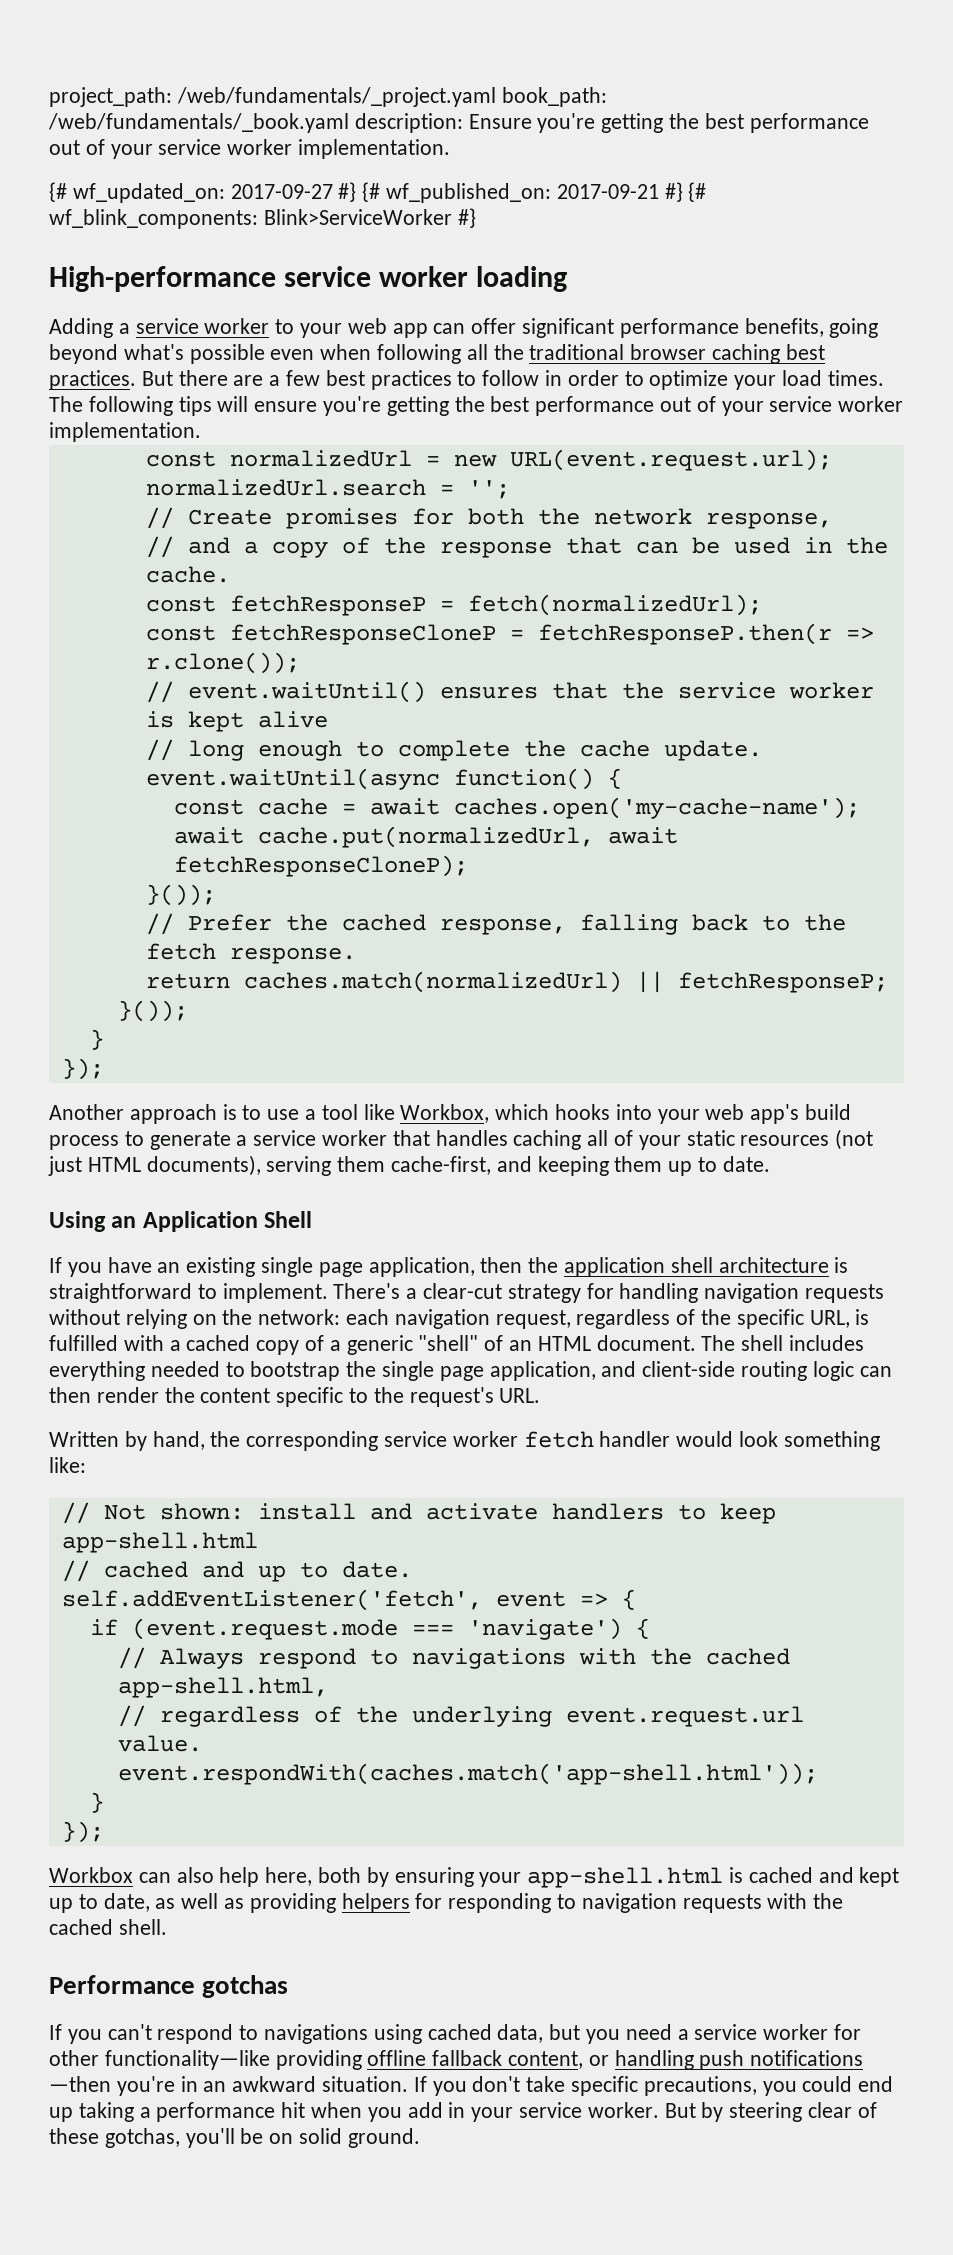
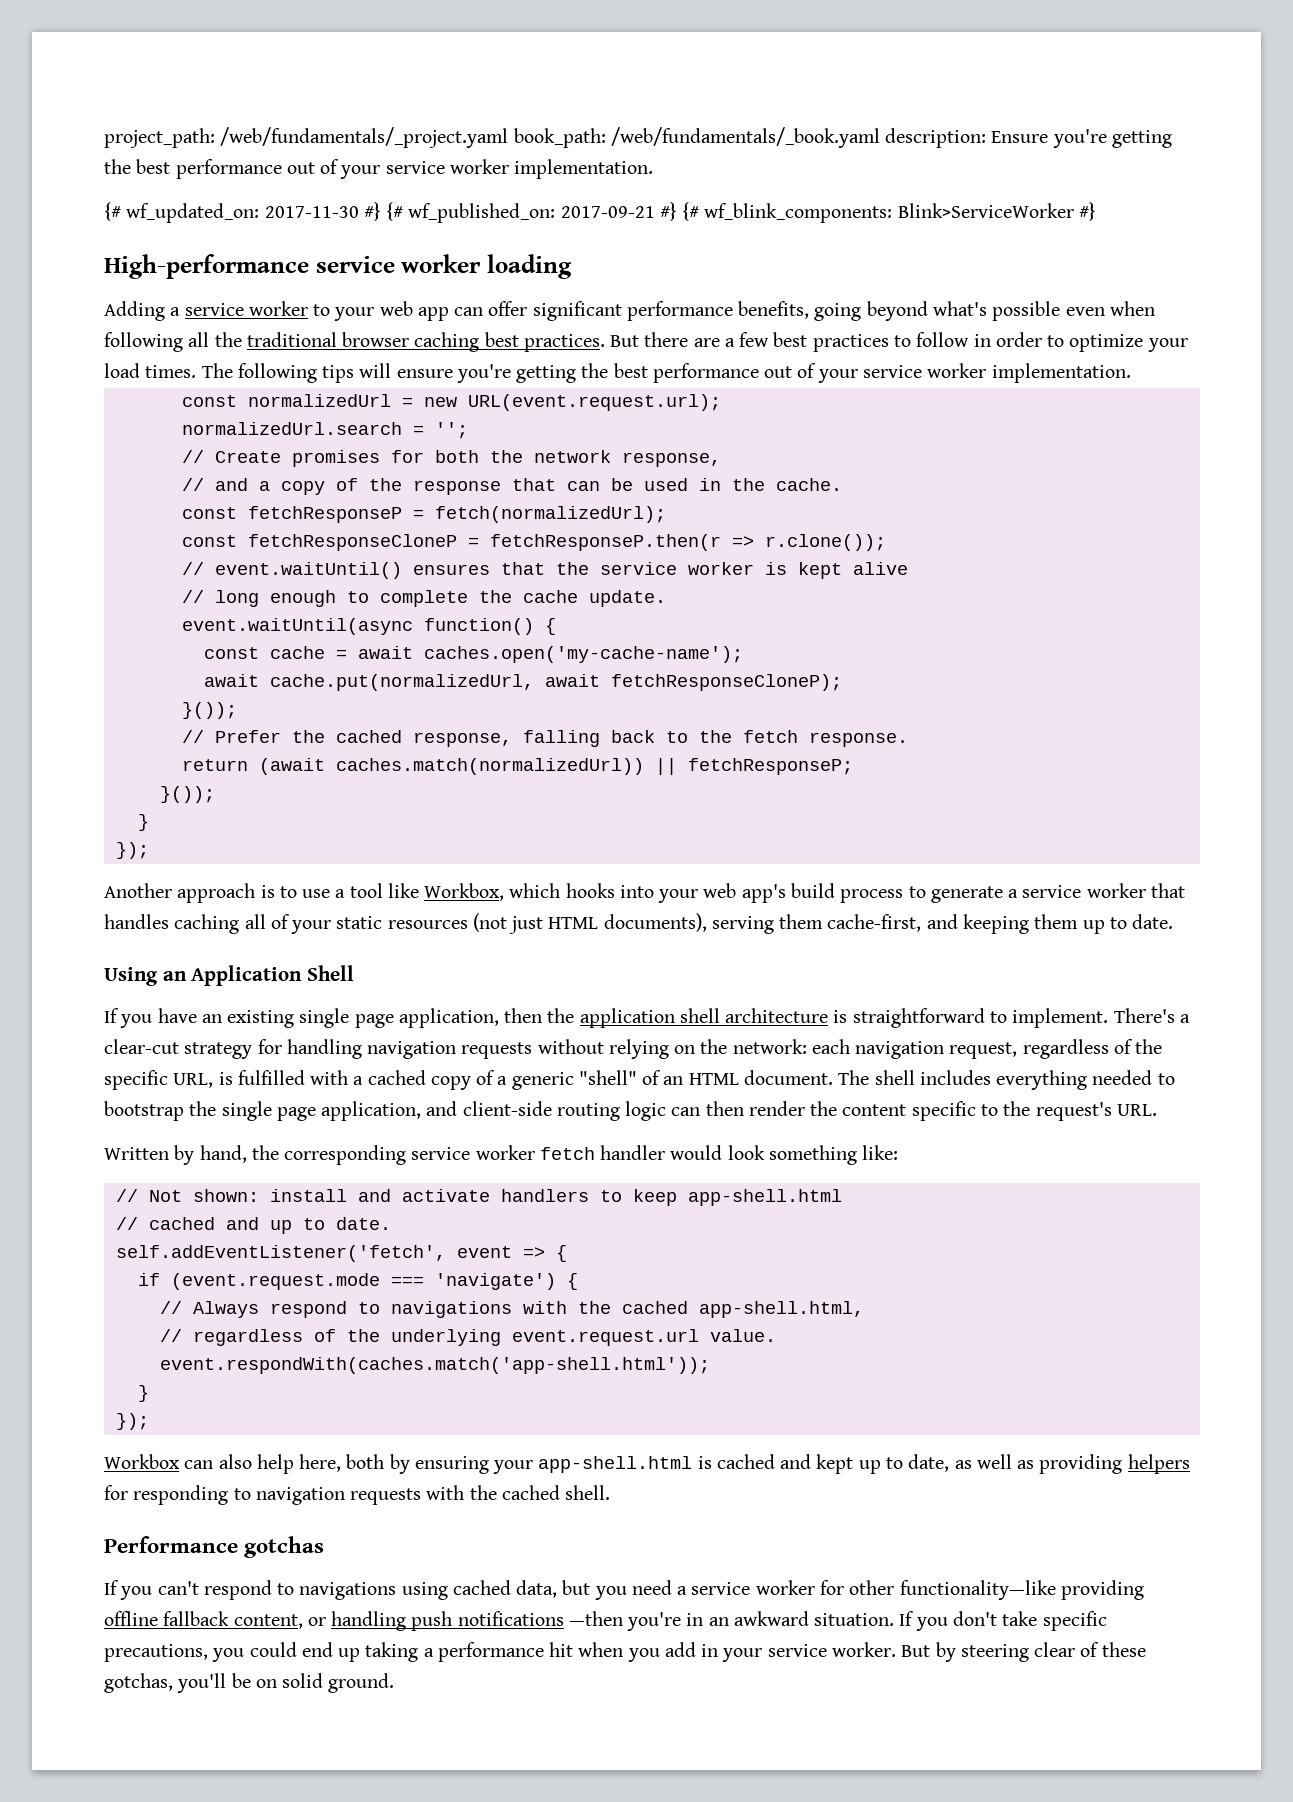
- {# wf_updated_on: 2017-09-27 #} {# wf_published_on: 2017-09-21 #} {# wf_blink_components: Blink>ServiceWorker #}
+ {# wf_updated_on: 2017-11-30 #} {# wf_published_on: 2017-09-21 #} {# wf_blink_components: Blink>ServiceWorker #}
- return caches.match(normalizedUrl) || fetchResponseP;
+ return (await caches.match(normalizedUrl)) || fetchResponseP;

